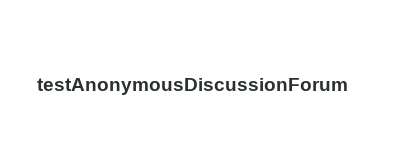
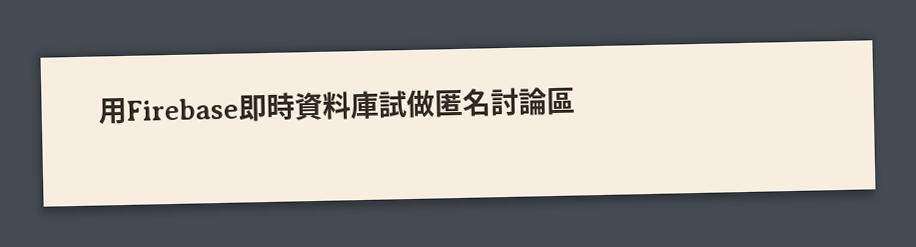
- testAnonymousDiscussionForum
+ 用Firebase即時資料庫試做匿名討論區

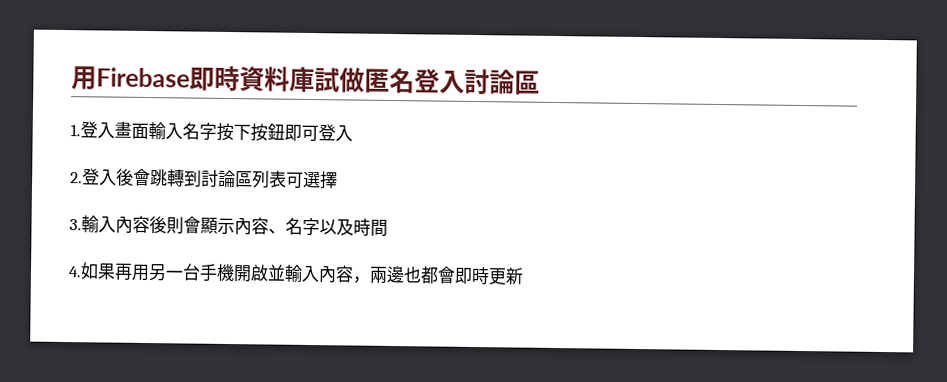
- 用Firebase即時資料庫試做匿名討論區
+ 用Firebase即時資料庫試做匿名登入討論區
+ 1.登入畫面輸入名字按下按鈕即可登入
+ 2.登入後會跳轉到討論區列表可選擇
+ 3.輸入內容後則會顯示內容、名字以及時間
+ 4.如果再用另一台手機開啟並輸入內容，兩邊也都會即時更新

